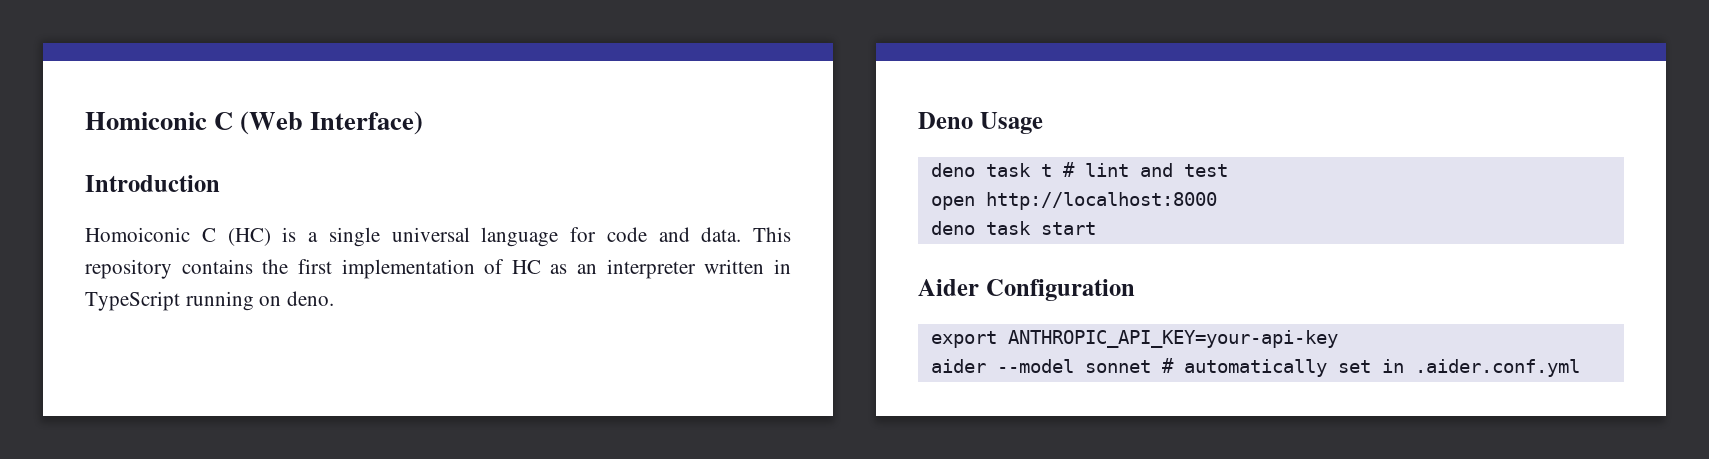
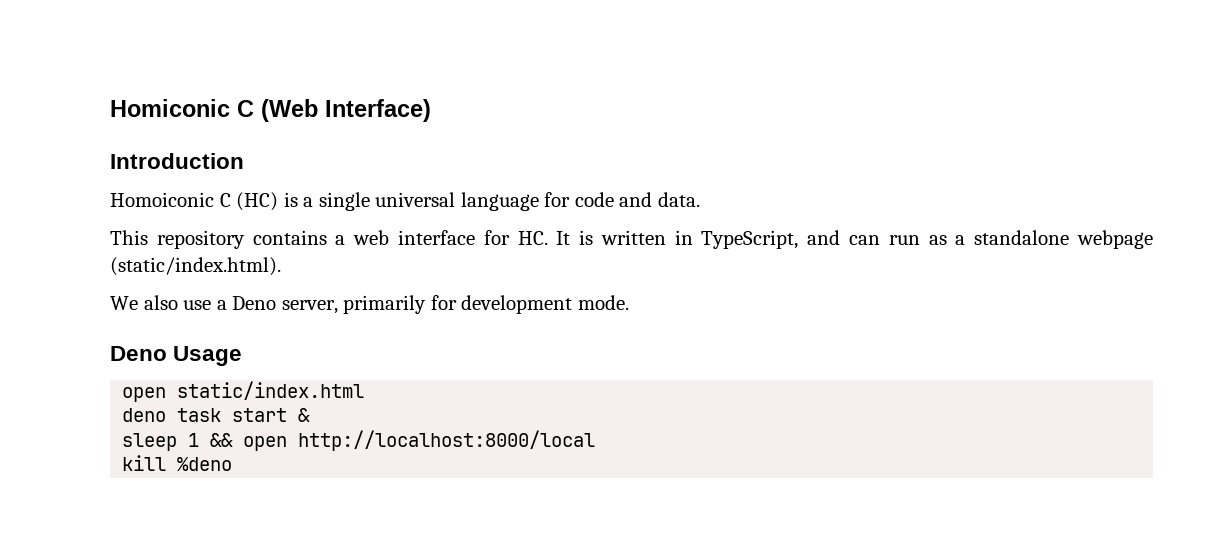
- Homoiconic C (HC) is a single universal language for code and data. This repository contains the first implementation of HC as an interpreter written in TypeScript running on deno.
+ Homoiconic C (HC) is a single universal language for code and data.
+ This repository contains a web interface for HC. It is written in TypeScript, and can run as a standalone webpage (static/index.html).
+ We also use a Deno server, primarily for development mode.
  Deno Usage
- deno task t # lint and test
- open http://localhost:8000
+ open static/index.html
- deno task start
- Aider Configuration
- export ANTHROPIC_API_KEY=your-api-key
- aider --model sonnet # automatically set in .aider.conf.yml
+ deno task start &
+ sleep 1 && open http://localhost:8000/local
+ kill %deno

